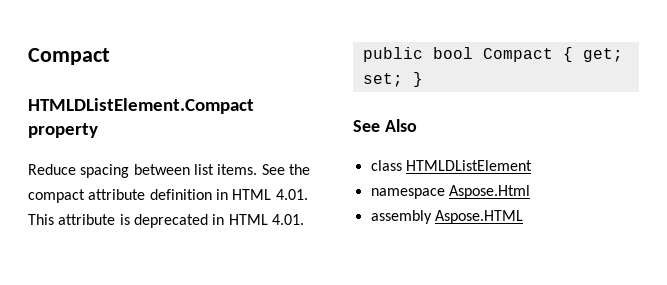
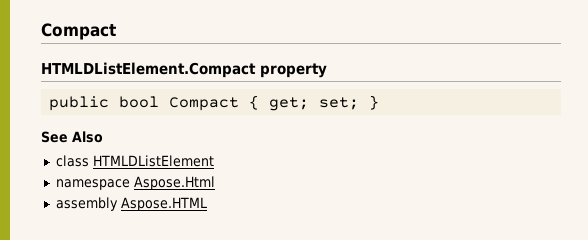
- Reduce spacing between list items. See the compact attribute definition in HTML 4.01. This attribute is deprecated in HTML 4.01.

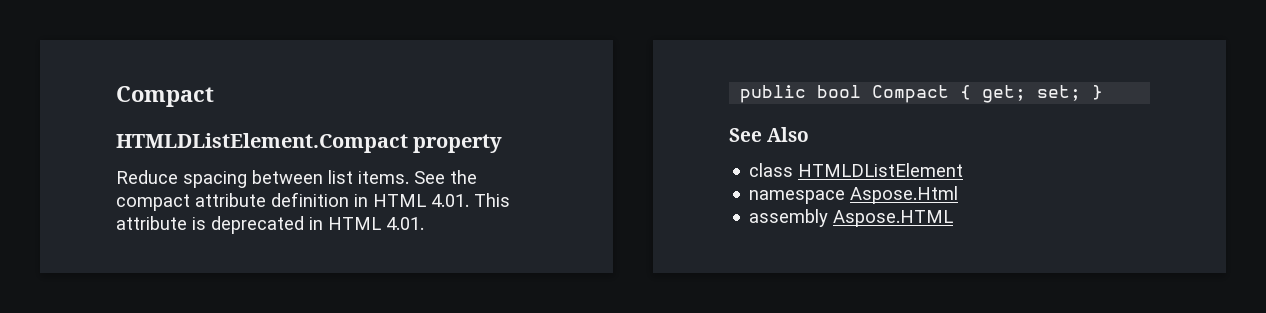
+ Reduce spacing between list items. See the compact attribute definition in HTML 4.01. This attribute is deprecated in HTML 4.01.

